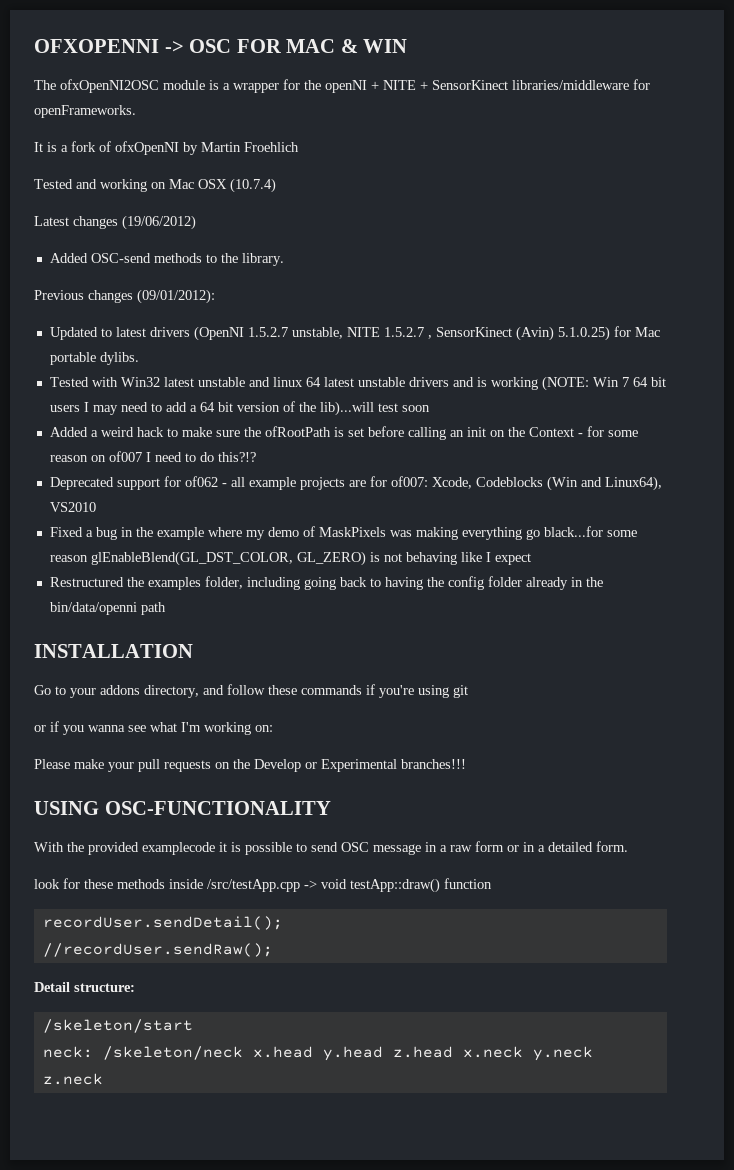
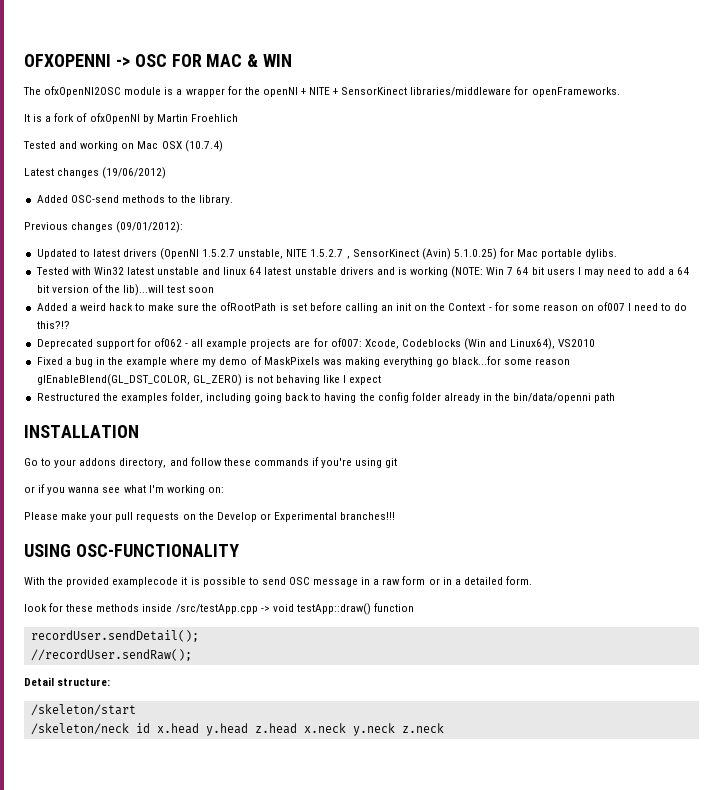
- neck: /skeleton/neck x.head y.head z.head x.neck y.neck z.neck
+ /skeleton/neck id x.head y.head z.head x.neck y.neck z.neck

